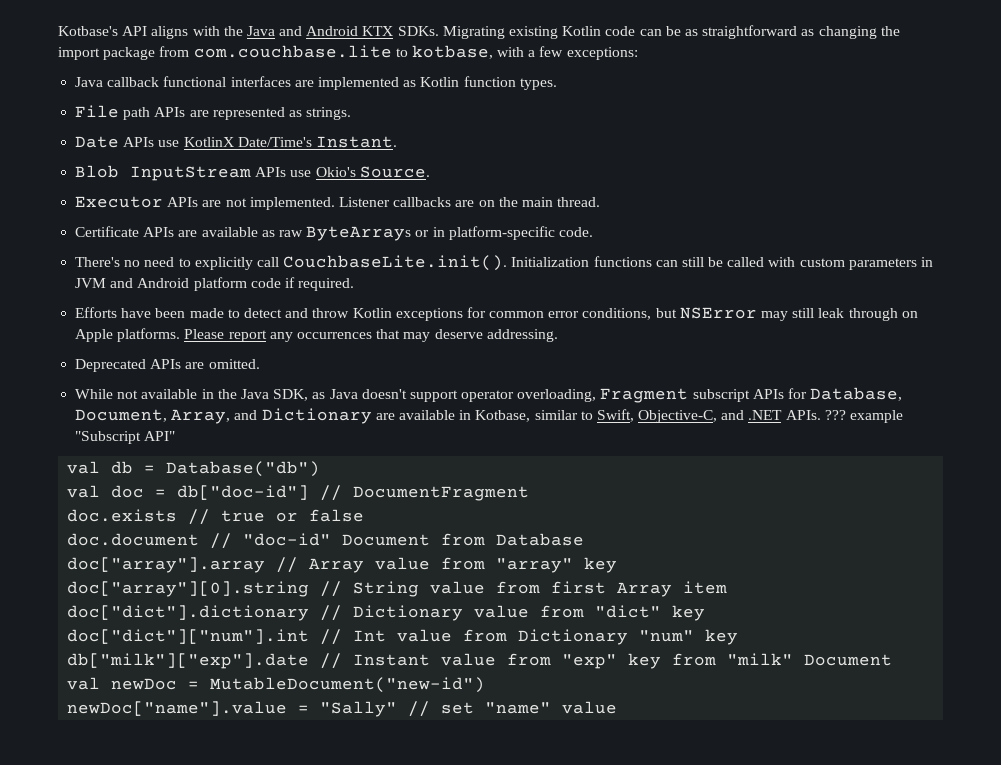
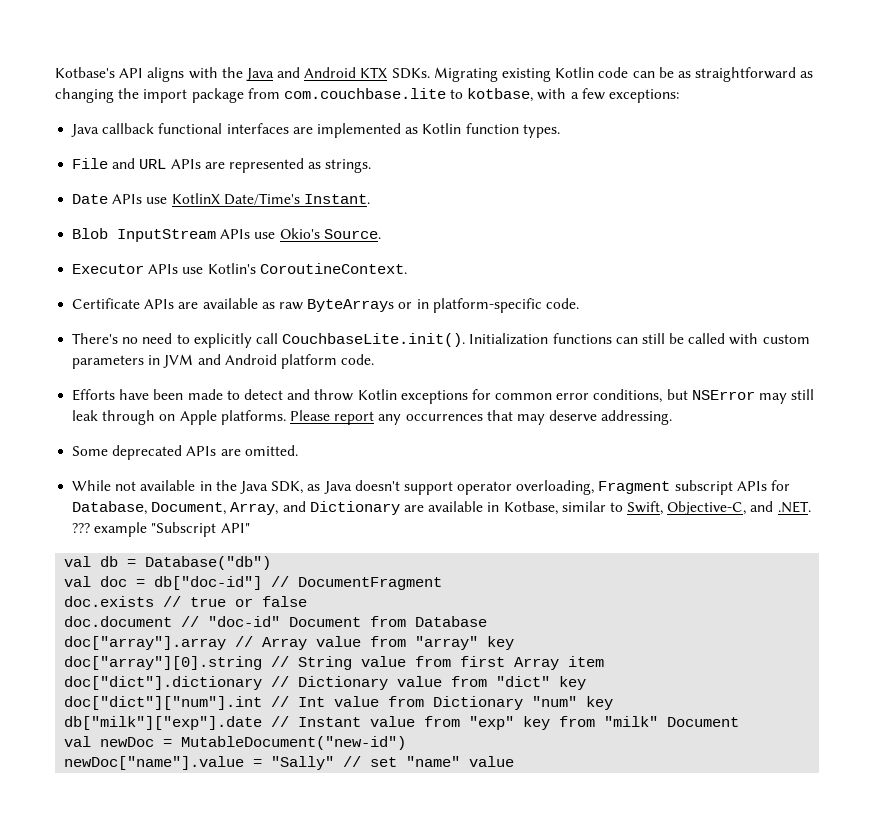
- File path APIs are represented as strings.
+ File and URL APIs are represented as strings.
- Executor APIs are not implemented. Listener callbacks are on the main thread.
+ Executor APIs use Kotlin's CoroutineContext.
- There's no need to explicitly call CouchbaseLite.init(). Initialization functions can still be called with custom parameters in JVM and Android platform code if required.
+ There's no need to explicitly call CouchbaseLite.init(). Initialization functions can still be called with custom parameters in JVM and Android platform code.
- Deprecated APIs are omitted.
+ Some deprecated APIs are omitted.
- While not available in the Java SDK, as Java doesn't support operator overloading, Fragment subscript APIs for Database, Document, Array, and Dictionary are available in Kotbase, similar to Swift, Objective-C, and .NET APIs. ??? example "Subscript API"
+ While not available in the Java SDK, as Java doesn't support operator overloading, Fragment subscript APIs for Database, Document, Array, and Dictionary are available in Kotbase, similar to Swift, Objective-C, and .NET. ??? example "Subscript API"

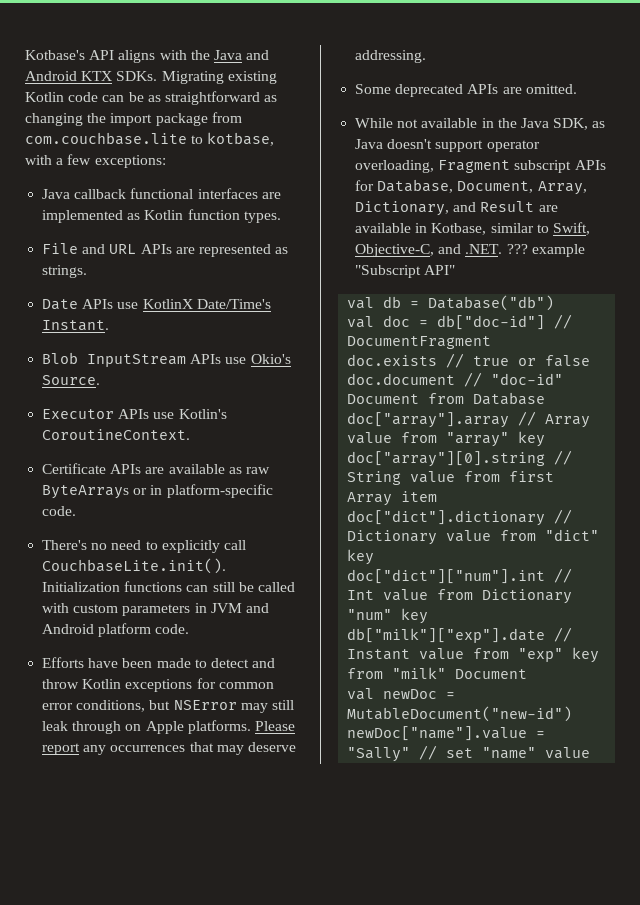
- While not available in the Java SDK, as Java doesn't support operator overloading, Fragment subscript APIs for Database, Document, Array, and Dictionary are available in Kotbase, similar to Swift, Objective-C, and .NET. ??? example "Subscript API"
+ While not available in the Java SDK, as Java doesn't support operator overloading, Fragment subscript APIs for Database, Document, Array, Dictionary, and Result are available in Kotbase, similar to Swift, Objective-C, and .NET. ??? example "Subscript API"

